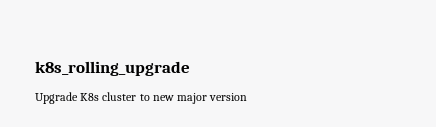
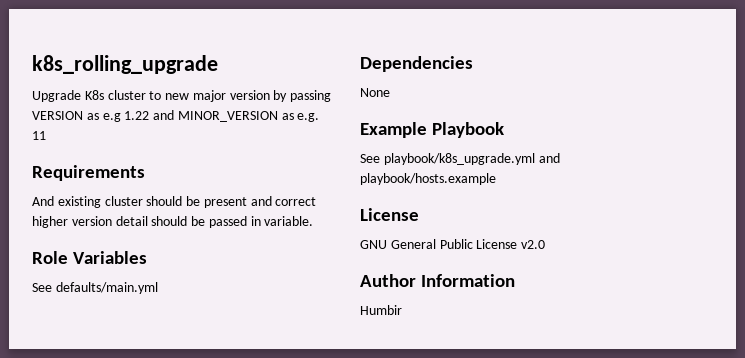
- Upgrade K8s cluster to new major version
+ Upgrade K8s cluster to new major version by passing VERSION as e.g 1.22 and MINOR_VERSION as e.g. 11
+ Requirements
+ And existing cluster should be present and correct higher version detail should be passed in variable.
+ Role Variables
+ See defaults/main.yml
+ Dependencies
+ None
+ Example Playbook
+ See playbook/k8s_upgrade.yml and playbook/hosts.example
+ License
+ GNU General Public License v2.0
+ Author Information
+ Humbir

